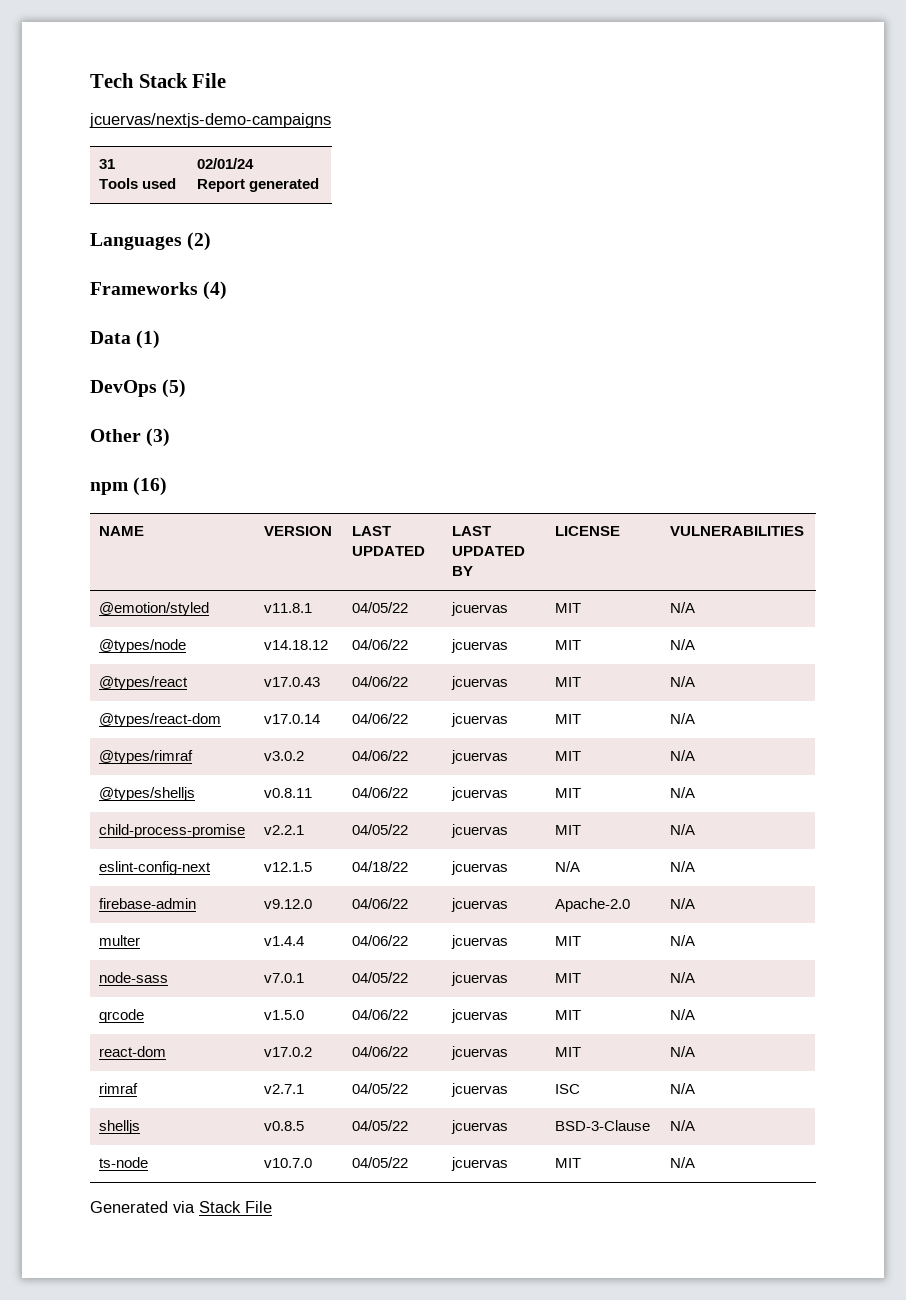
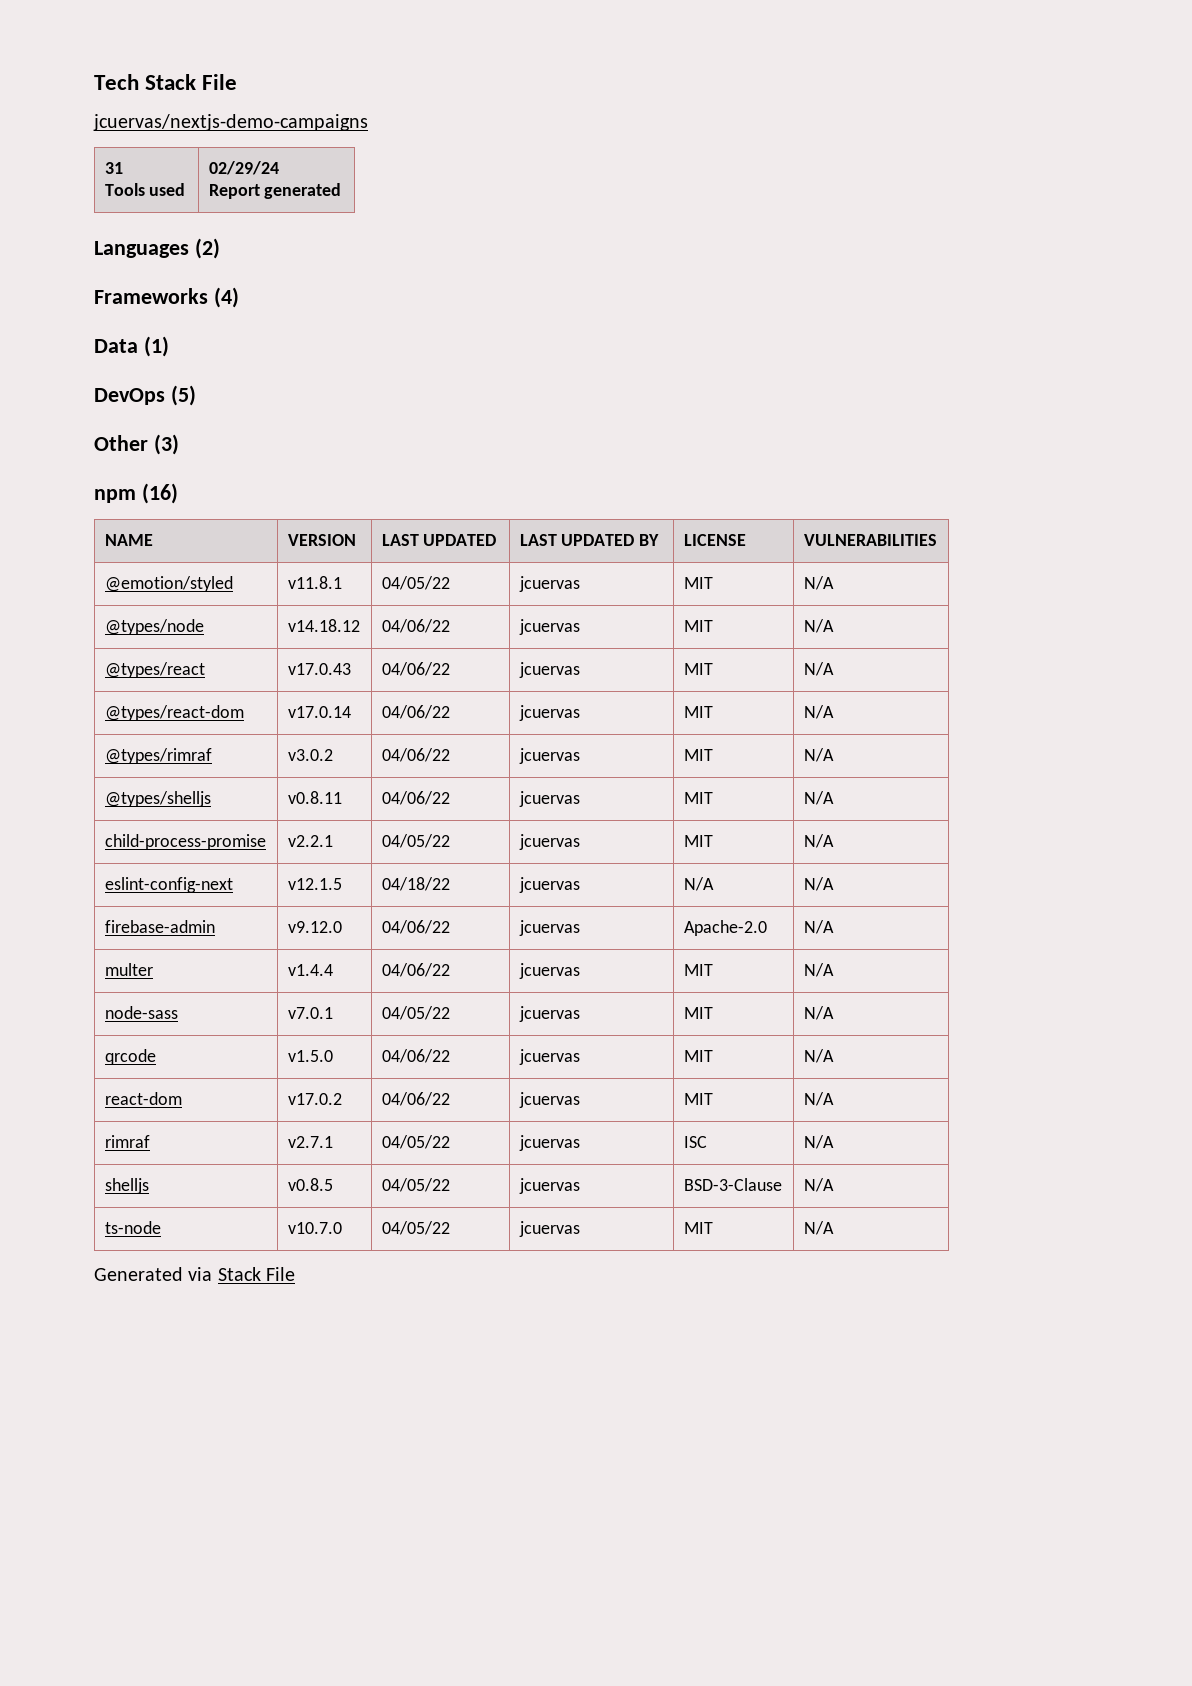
  31
- Tools used | 02/01/24
+ Tools used | 02/29/24

